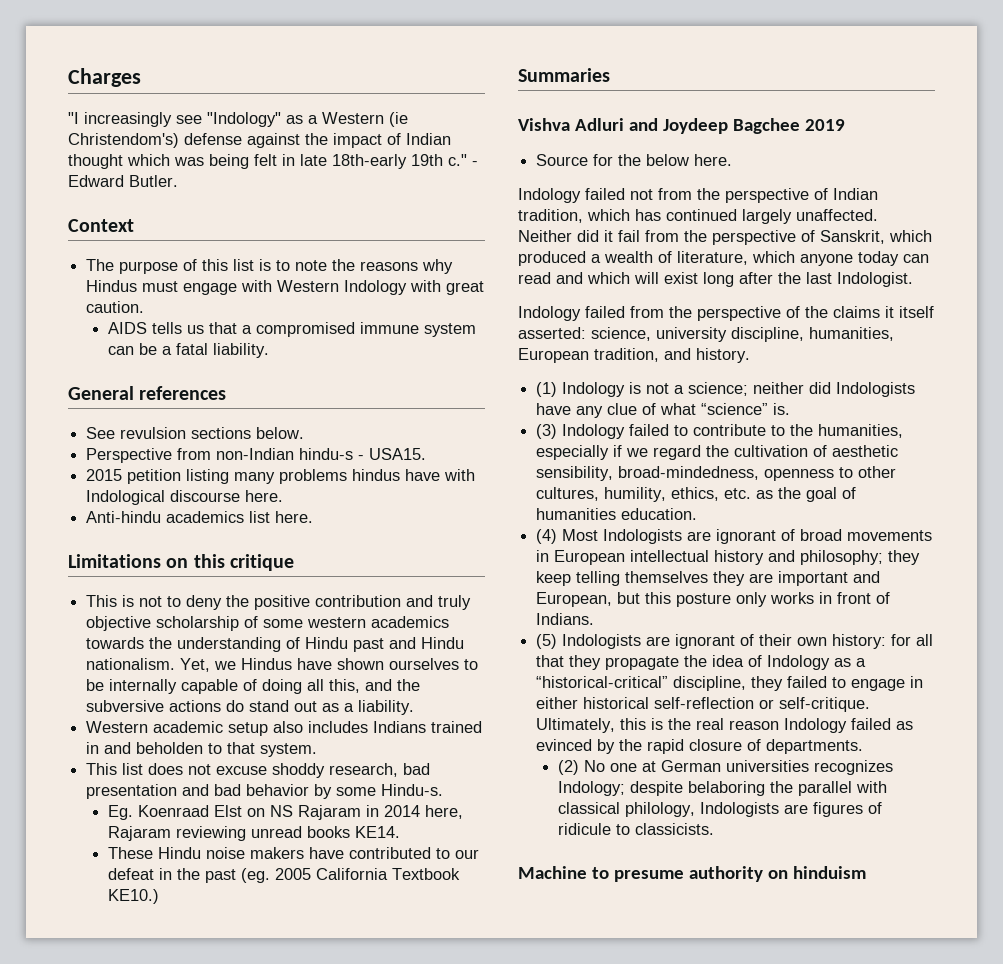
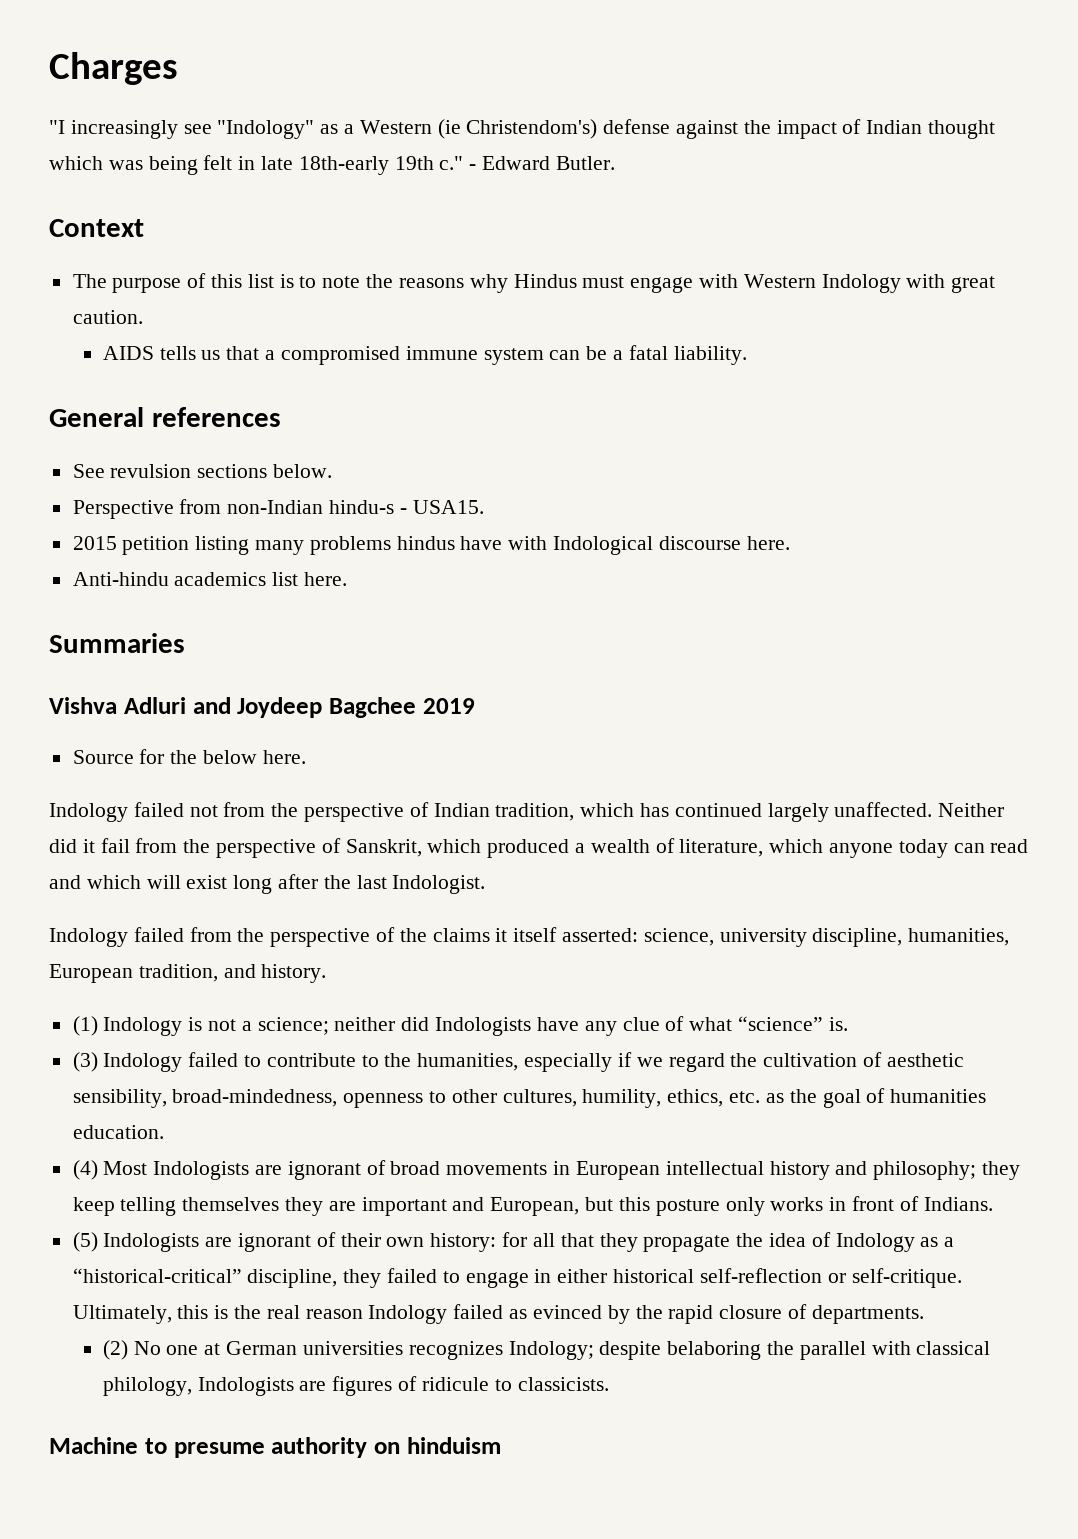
- Limitations on this critique
- This is not to deny the positive contribution and truly objective scholarship of some western academics towards the understanding of Hindu past and Hindu nationalism. Yet, we Hindus have shown ourselves to be internally capable of doing all this, and the subversive actions do stand out as a liability.
- Western academic setup also includes Indians trained in and beholden to that system.
- This list does not excuse shoddy research, bad presentation and bad behavior by some Hindu-s.
- Eg. Koenraad Elst on NS Rajaram in 2014 here, Rajaram reviewing unread books KE14.
- These Hindu noise makers have contributed to our defeat in the past (eg. 2005 California Textbook KE10.)

